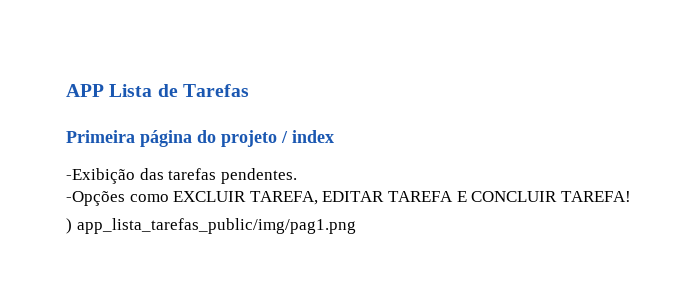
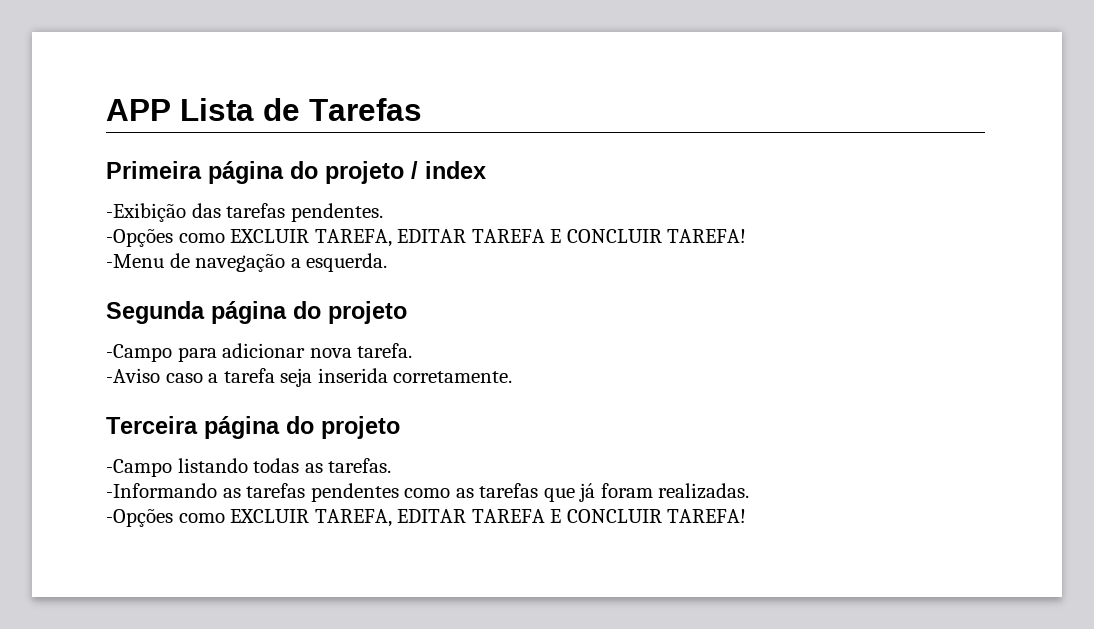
- ) app_lista_tarefas_public/img/pag1.png
+ -Menu de navegação a esquerda.
+ Segunda página do projeto
+ -Campo para adicionar nova tarefa.
+ -Aviso caso a tarefa seja inserida corretamente.
+ Terceira página do projeto
+ -Campo listando todas as tarefas.
+ -Informando as tarefas pendentes como as tarefas que já foram realizadas.
+ -Opções como EXCLUIR TAREFA, EDITAR TAREFA E CONCLUIR TAREFA!

